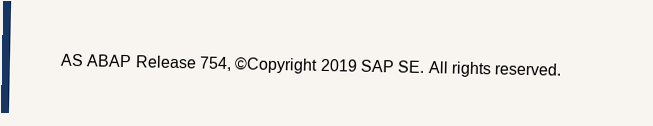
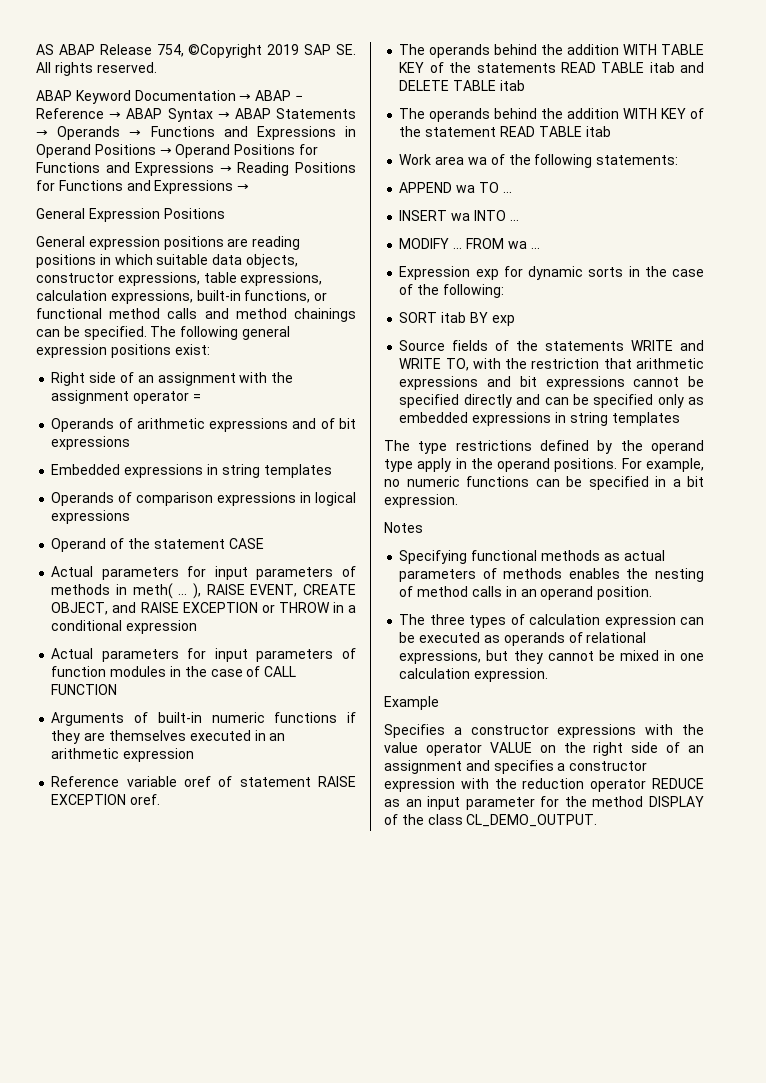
+ ABAP Keyword Documentation → ABAP − Reference → ABAP Syntax → ABAP Statements → Operands → Functions and Expressions in Operand Positions → Operand Positions for Functions and Expressions → Reading Positions for Functions and Expressions →
+ General Expression Positions
+ General expression positions are reading positions in which suitable data objects, constructor expressions, table expressions, calculation expressions, built-in functions, or functional method calls and method chainings can be specified. The following general expression positions exist:
+ Right side of an assignment with the assignment operator =
+ Operands of arithmetic expressions and of bit expressions
+ Embedded expressions in string templates
+ Operands of comparison expressions in logical expressions
+ Operand of the statement CASE
+ Actual parameters for input parameters of methods in meth( ... ), RAISE EVENT, CREATE OBJECT, and RAISE EXCEPTION or THROW in a conditional expression
+ Actual parameters for input parameters of function modules in the case of CALL FUNCTION
+ Arguments of built-in numeric functions if they are themselves executed in an arithmetic expression
+ Reference variable oref of statement RAISE EXCEPTION oref.
+ The operands behind the addition WITH TABLE KEY of the statements READ TABLE itab and DELETE TABLE itab
+ The operands behind the addition WITH KEY of the statement READ TABLE itab
+ Work area wa of the following statements:
+ APPEND wa TO ...
+ INSERT wa INTO ...
+ MODIFY ... FROM wa ...
+ Expression exp for dynamic sorts in the case of the following:
+ SORT itab BY exp
+ Source fields of the statements WRITE and WRITE TO, with the restriction that arithmetic expressions and bit expressions cannot be specified directly and can be specified only as embedded expressions in string templates
+ The type restrictions defined by the operand type apply in the operand positions. For example, no numeric functions can be specified in a bit expression.
+ Notes
+ Specifying functional methods as actual parameters of methods enables the nesting of method calls in an operand position.
+ The three types of calculation expression can be executed as operands of relational expressions, but they cannot be mixed in one calculation expression.
+ Example
+ Specifies a constructor expressions with the value operator VALUE on the right side of an assignment and specifies a constructor expression with the reduction operator REDUCE as an input parameter for the method DISPLAY of the class CL_DEMO_OUTPUT.

